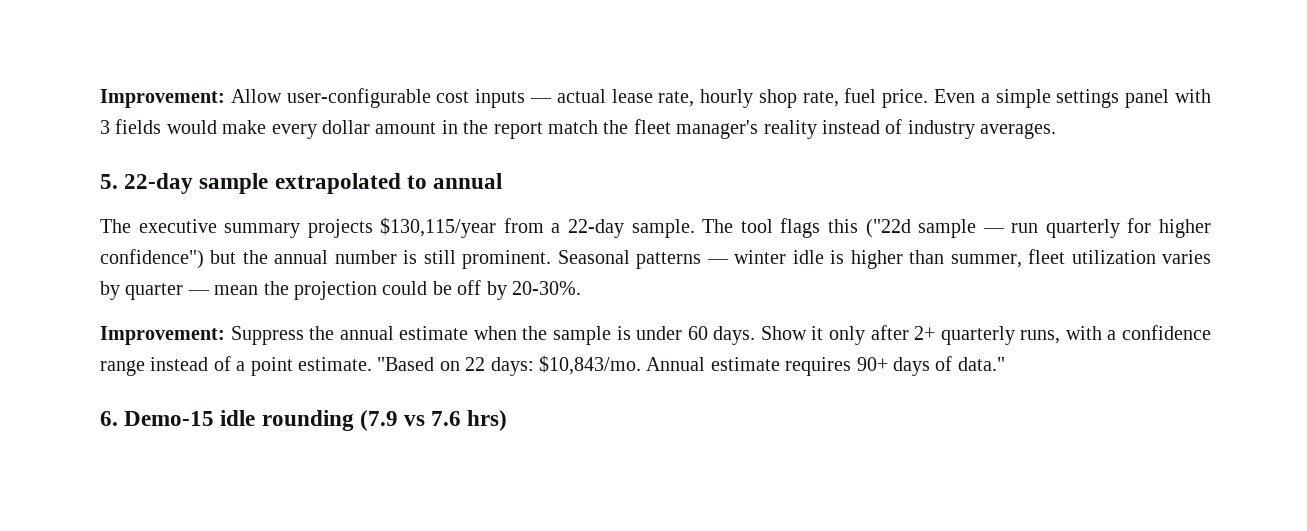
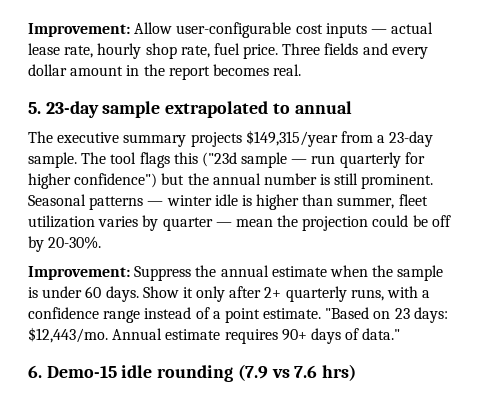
- Even a simple settings panel with 3 fields would make every dollar amount in the report match the fleet manager's reality instead of industry averages.
+ Three fields and every dollar amount in the report becomes real.
- 5. 22-day sample extrapolated to annual
+ 5. 23-day sample extrapolated to annual
- The executive summary projects $130,115/year from a 22-day sample.
+ The executive summary projects $149,315/year from a 23-day sample.
- The tool flags this ("22d sample — run quarterly for higher confidence") but the annual number is still prominent.
+ The tool flags this ("23d sample — run quarterly for higher confidence") but the annual number is still prominent.
- "Based on 22 days: $10,843/mo.
+ "Based on 23 days: $12,443/mo.

